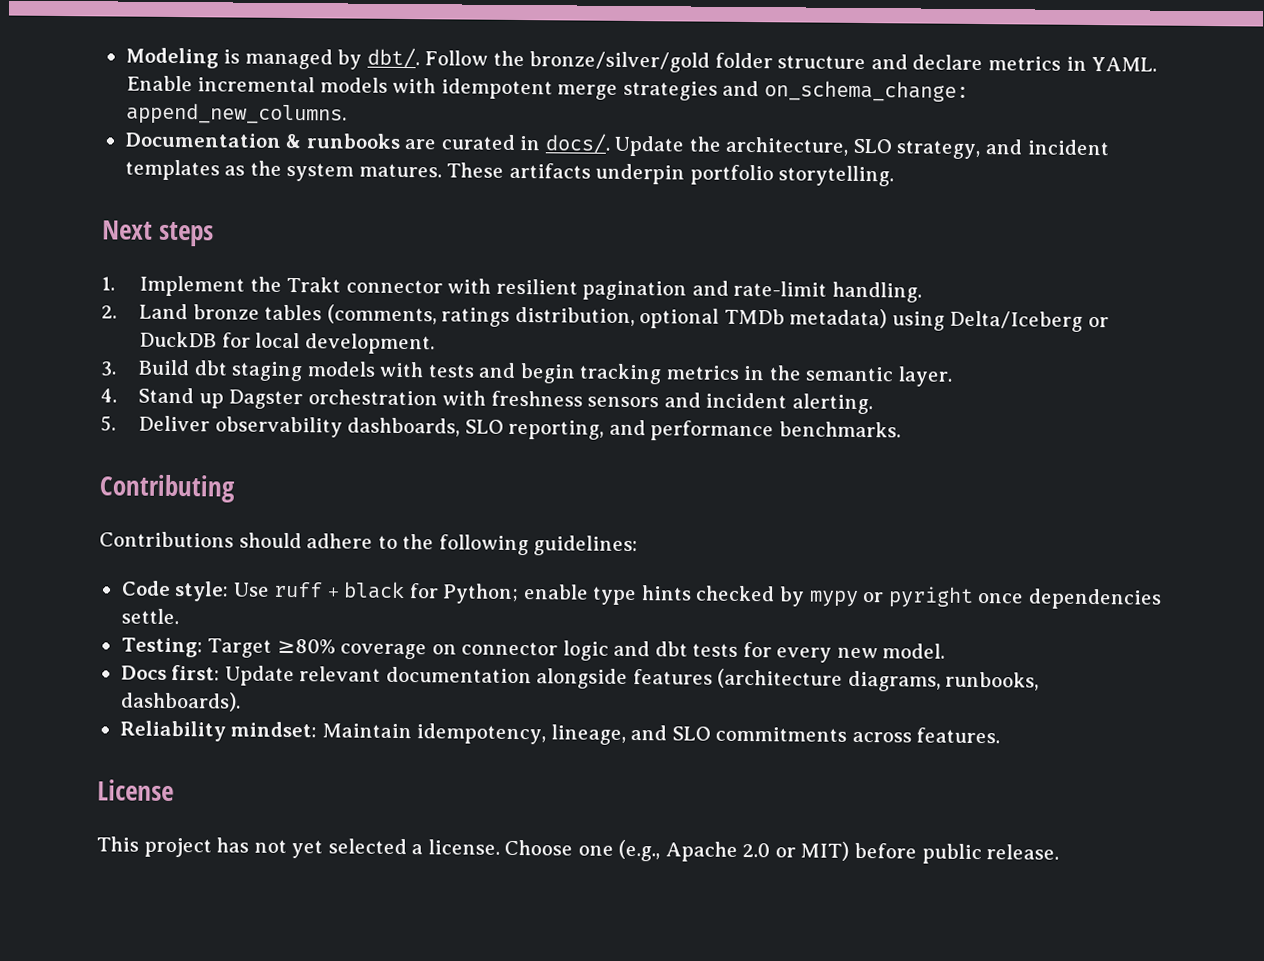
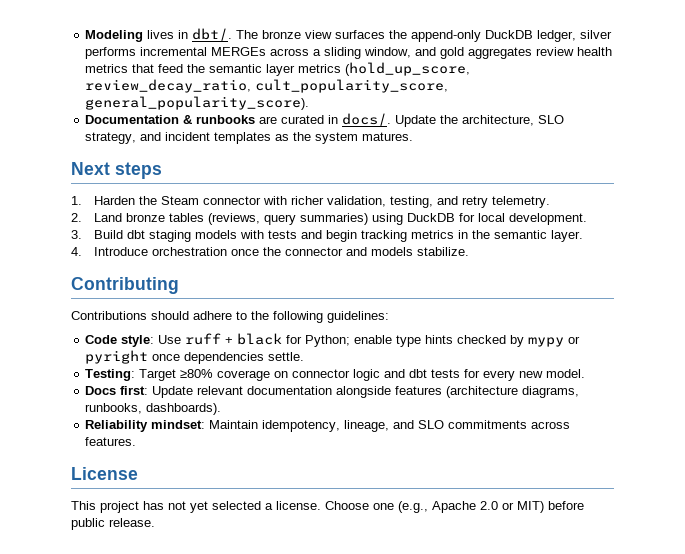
- Modeling is managed by dbt/. Follow the bronze/silver/gold folder structure and declare metrics in YAML. Enable incremental models with idempotent merge strategies and on_schema_change: append_new_columns.
+ Modeling lives in dbt/. The bronze view surfaces the append-only DuckDB ledger, silver performs incremental MERGEs across a sliding window, and gold aggregates review health metrics that feed the semantic layer metrics (hold_up_score, review_decay_ratio, cult_popularity_score, general_popularity_score).
- Update the architecture, SLO strategy, and incident templates as the system matures. These artifacts underpin portfolio storytelling.
+ Update the architecture, SLO strategy, and incident templates as the system matures.
  Next steps
- 1. Implement the Trakt connector with resilient pagination and rate-limit handling.
- 2. Land bronze tables (comments, ratings distribution, optional TMDb metadata) using Delta/Iceberg or DuckDB for local development.
+ 1. Harden the Steam connector with richer validation, testing, and retry telemetry.
+ 2. Land bronze tables (reviews, query summaries) using DuckDB for local development.
- 4. Stand up Dagster orchestration with freshness sensors and incident alerting.
- 5. Deliver observability dashboards, SLO reporting, and performance benchmarks.
+ 4. Introduce orchestration once the connector and models stabilize.

